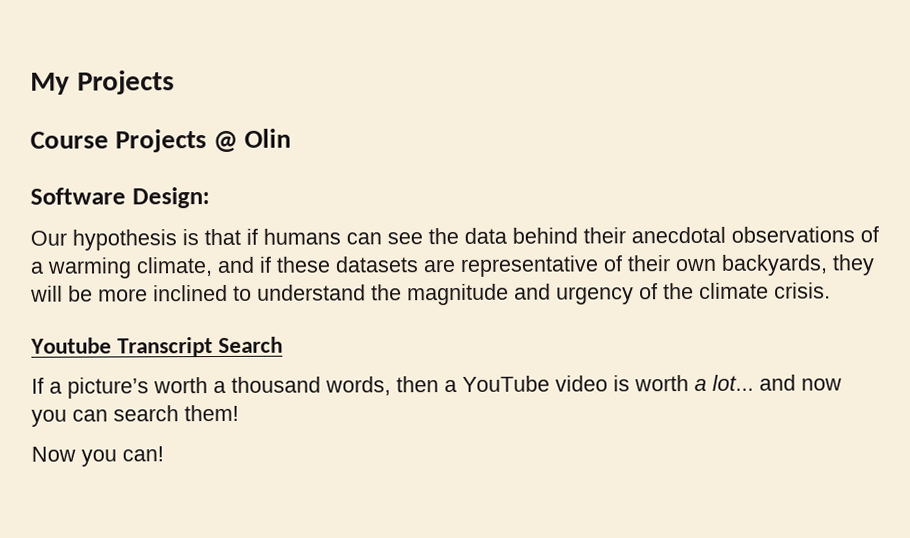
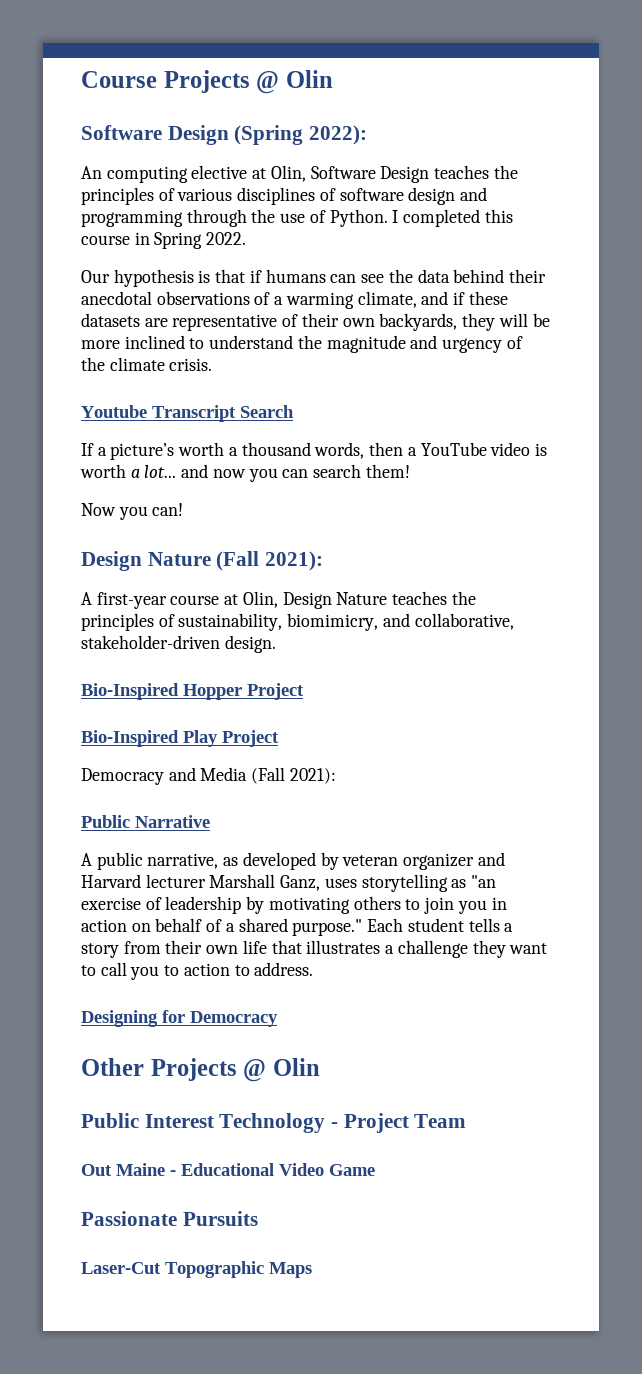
- My Projects
- Software Design:
+ Software Design (Spring 2022):
+ An computing elective at Olin, Software Design teaches the principles of various disciplines of software design and programming through the use of Python. I completed this course in Spring 2022.
+ Design Nature (Fall 2021):
+ A first-year course at Olin, Design Nature teaches the principles of sustainability, biomimicry, and collaborative, stakeholder-driven design.
+ Bio-Inspired Hopper Project
+ Bio-Inspired Play Project
+ Democracy and Media (Fall 2021):
+ Public Narrative
+ A public narrative, as developed by veteran organizer and Harvard lecturer Marshall Ganz, uses storytelling as "an exercise of leadership by motivating others to join you in action on behalf of a shared purpose." Each student tells a story from their own life that illustrates a challenge they want to call you to action to address.
+ Designing for Democracy
+ Other Projects @ Olin
+ Public Interest Technology - Project Team
+ Out Maine - Educational Video Game
+ Passionate Pursuits
+ Laser-Cut Topographic Maps

